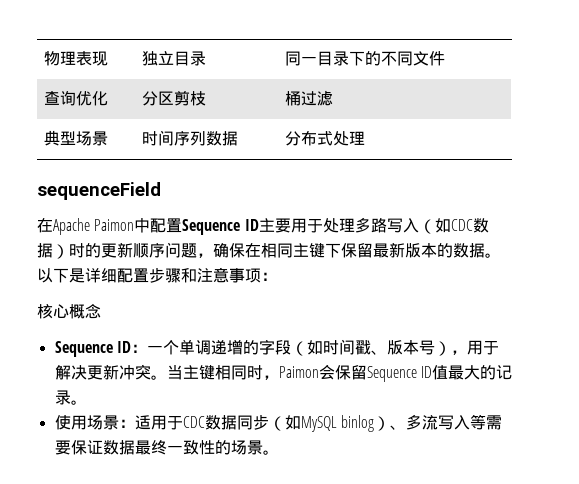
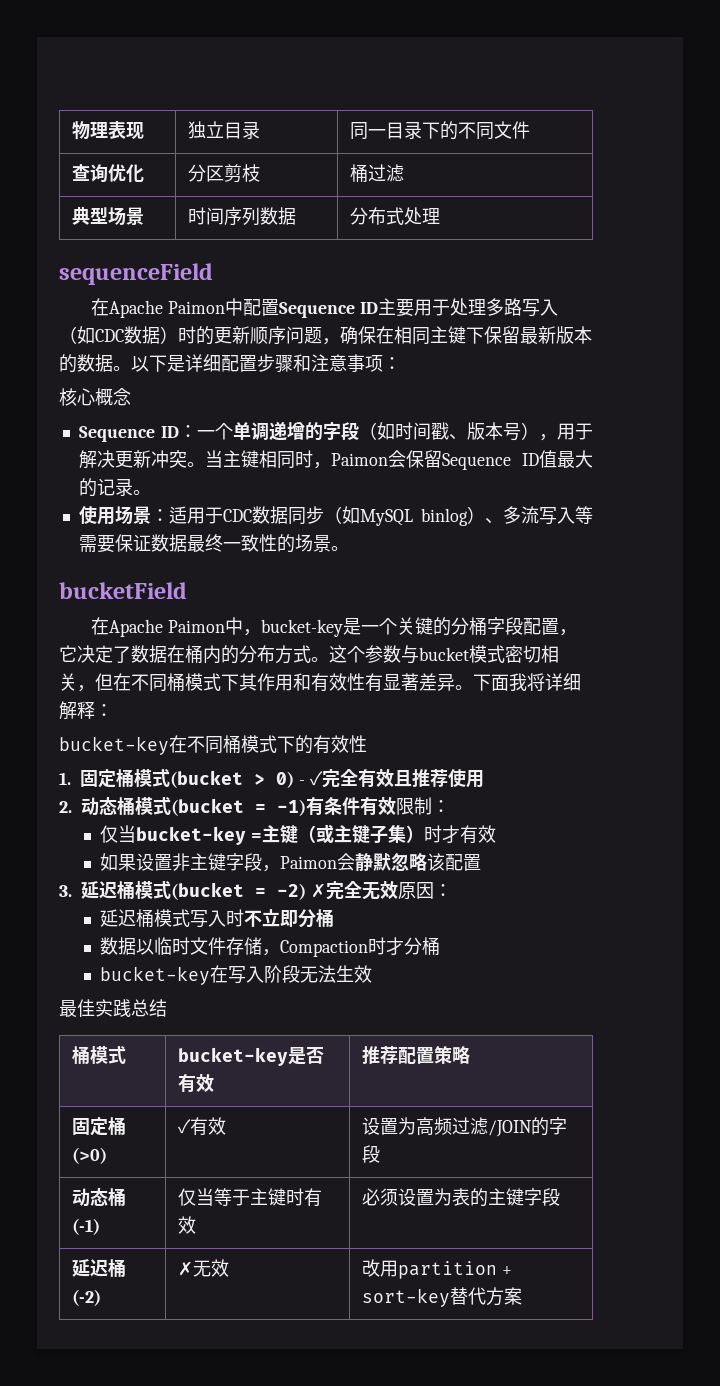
+ bucketField
+ 在Apache Paimon中，bucket-key是一个关键的分桶字段配置，它决定了数据在桶内的分布方式。这个参数与bucket模式密切相关，但在不同桶模式下其作用和有效性有显著差异。下面我将详细解释：
+ bucket-key在不同桶模式下的有效性
+ 1.固定桶模式(bucket > 0) - ✓完全有效且推荐使用
+ 2.动态桶模式(bucket = -1)有条件有效限制：
+ 仅当bucket-key =主键（或主键子集）时才有效
+ 如果设置非主键字段，Paimon会静默忽略该配置
+ 3.延迟桶模式(bucket = -2) ✗完全无效原因：
+ 延迟桶模式写入时不立即分桶
+ 数据以临时文件存储，Compaction时才分桶
+ bucket-key在写入阶段无法生效
+ 最佳实践总结
+ 桶模式 | bucket-key是否有效 | 推荐配置策略
+ 固定桶(>0) | ✓有效 | 设置为高频过滤/JOIN的字段
+ 动态桶(-1) | 仅当等于主键时有效 | 必须设置为表的主键字段
+ 延迟桶(-2) | ✗无效 | 改用partition + sort-key替代方案

